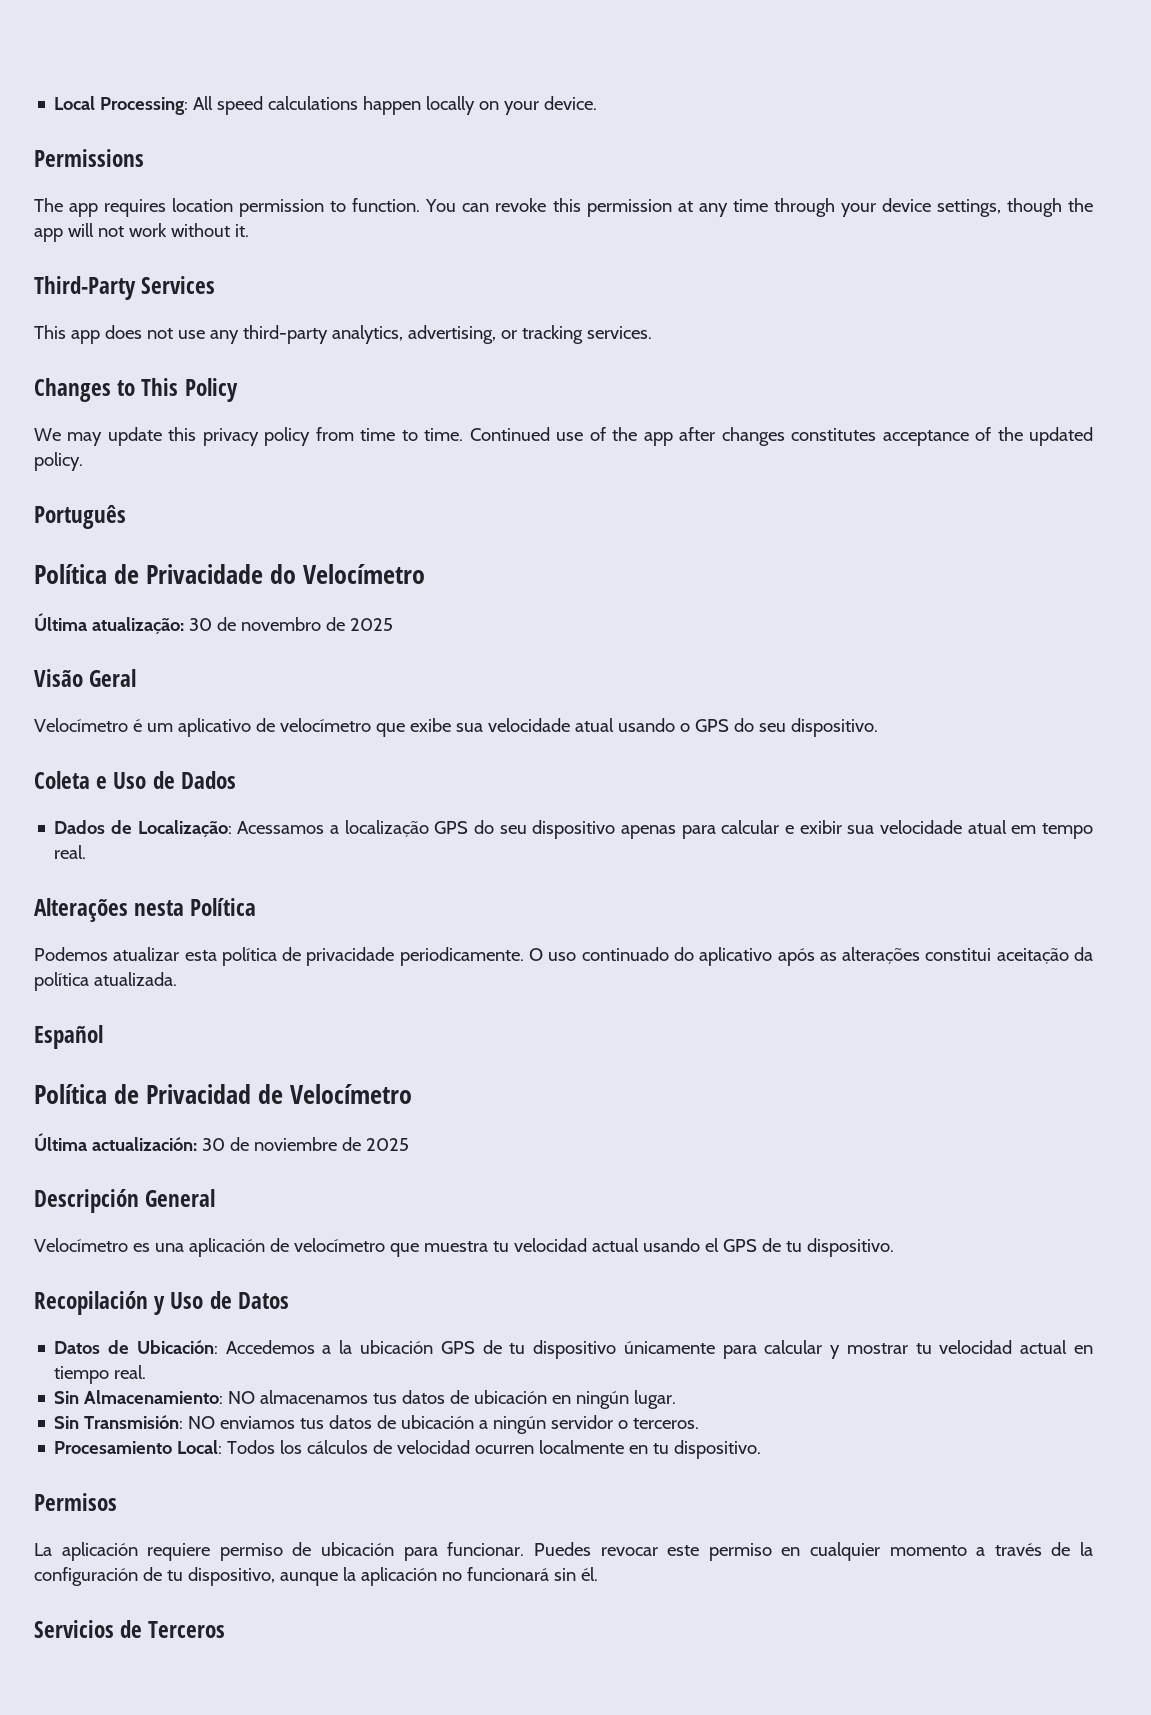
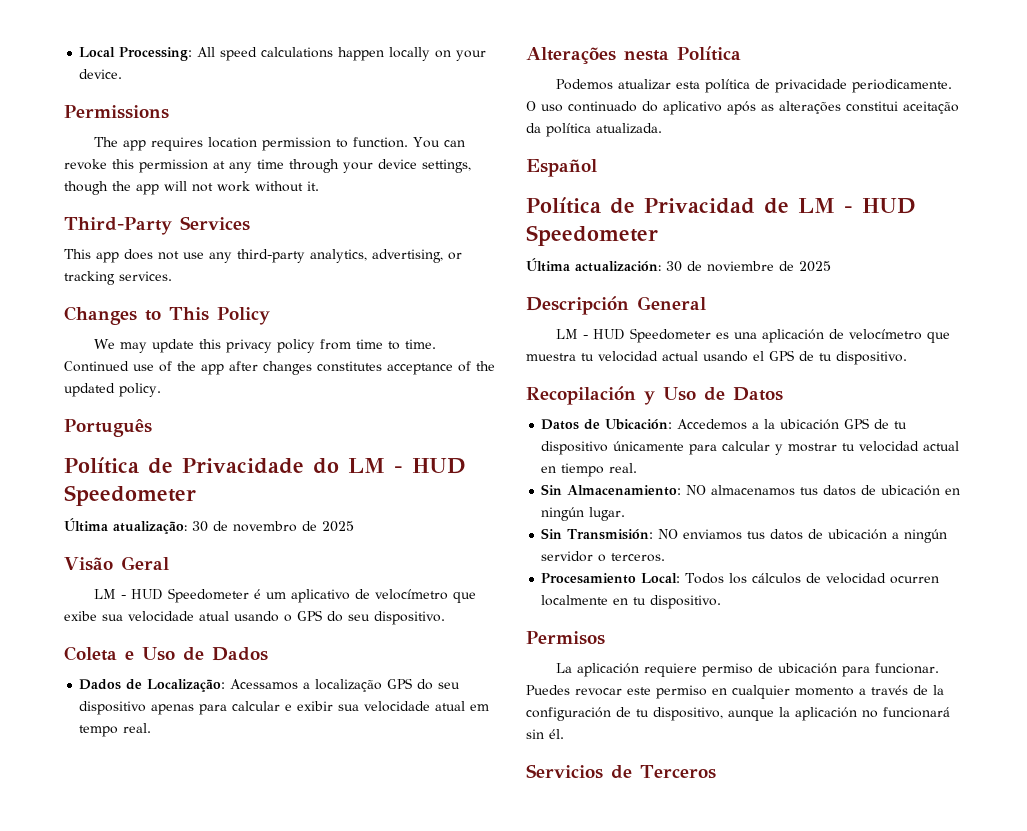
- Política de Privacidade do Velocímetro
+ Política de Privacidade do LM - HUD Speedometer
- Velocímetro é um aplicativo de velocímetro que exibe sua velocidade atual usando o GPS do seu dispositivo.
+ LM - HUD Speedometer é um aplicativo de velocímetro que exibe sua velocidade atual usando o GPS do seu dispositivo.
- Política de Privacidad de Velocímetro
+ Política de Privacidad de LM - HUD Speedometer
- Velocímetro es una aplicación de velocímetro que muestra tu velocidad actual usando el GPS de tu dispositivo.
+ LM - HUD Speedometer es una aplicación de velocímetro que muestra tu velocidad actual usando el GPS de tu dispositivo.

